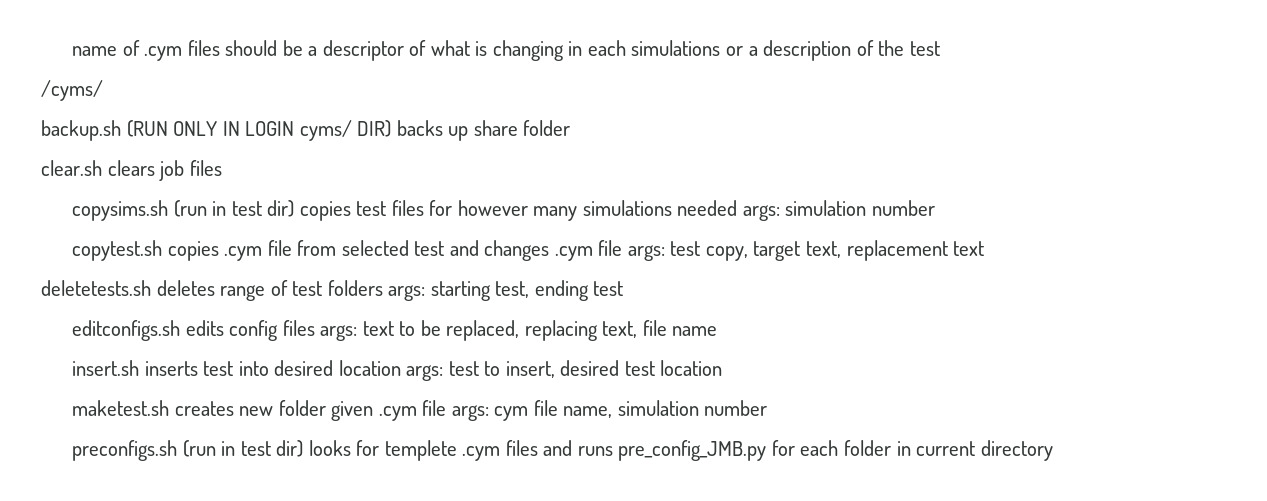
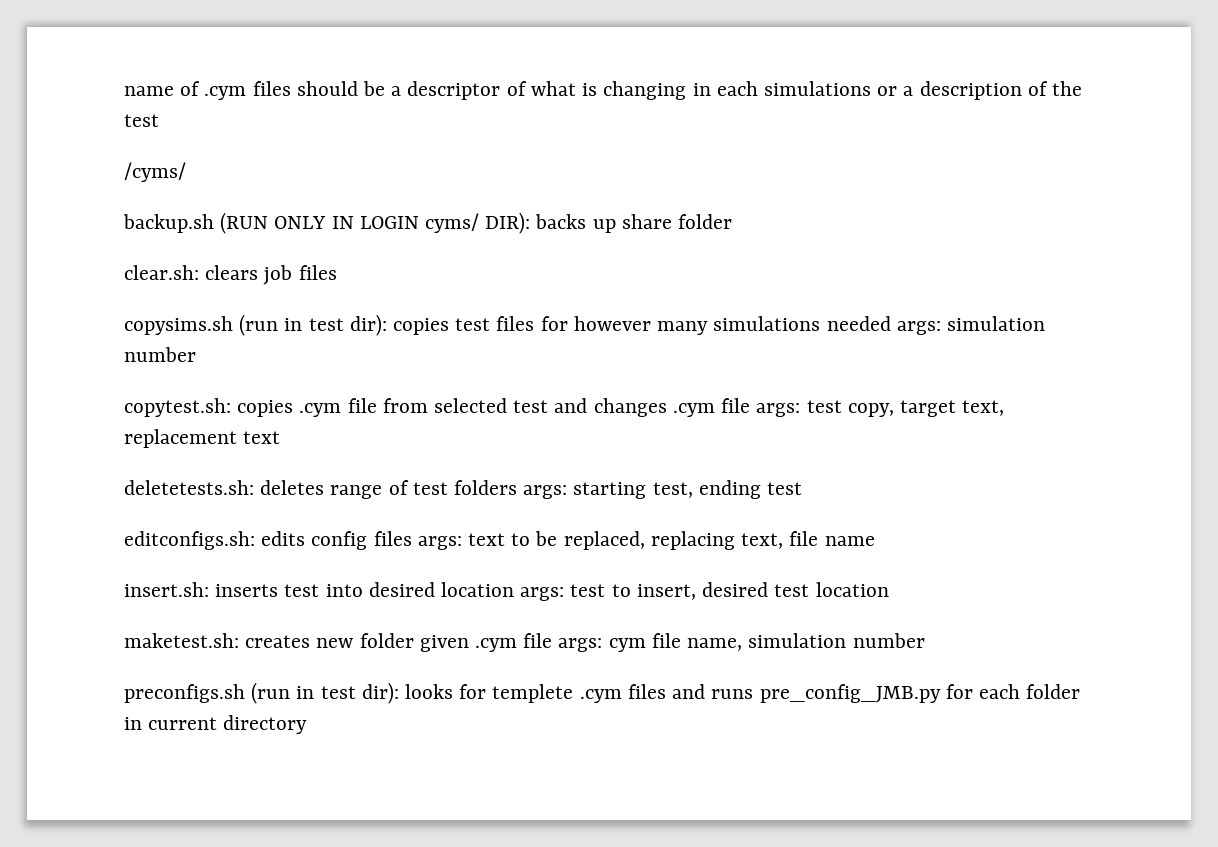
- backup.sh (RUN ONLY IN LOGIN cyms/ DIR) backs up share folder
+ backup.sh (RUN ONLY IN LOGIN cyms/ DIR): backs up share folder
- clear.sh clears job files
+ clear.sh: clears job files
- copysims.sh (run in test dir) copies test files for however many simulations needed args: simulation number
+ copysims.sh (run in test dir): copies test files for however many simulations needed args: simulation number
- copytest.sh copies .cym file from selected test and changes .cym file args: test copy, target text, replacement text
+ copytest.sh: copies .cym file from selected test and changes .cym file args: test copy, target text, replacement text
- deletetests.sh deletes range of test folders args: starting test, ending test
+ deletetests.sh: deletes range of test folders args: starting test, ending test
- editconfigs.sh edits config files args: text to be replaced, replacing text, file name
+ editconfigs.sh: edits config files args: text to be replaced, replacing text, file name
- insert.sh inserts test into desired location args: test to insert, desired test location
+ insert.sh: inserts test into desired location args: test to insert, desired test location
- maketest.sh creates new folder given .cym file args: cym file name, simulation number
+ maketest.sh: creates new folder given .cym file args: cym file name, simulation number
- preconfigs.sh (run in test dir) looks for templete .cym files and runs pre_config_JMB.py for each folder in current directory
+ preconfigs.sh (run in test dir): looks for templete .cym files and runs pre_config_JMB.py for each folder in current directory

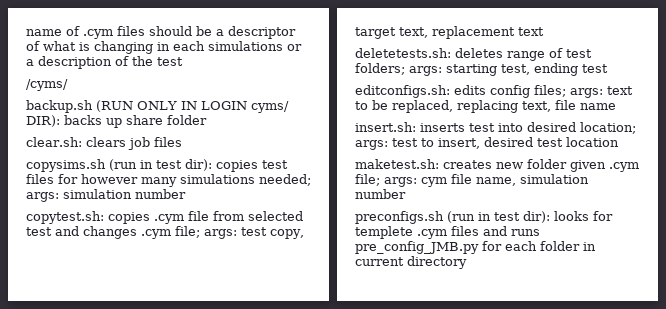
- copysims.sh (run in test dir): copies test files for however many simulations needed args: simulation number
+ copysims.sh (run in test dir): copies test files for however many simulations needed; args: simulation number
- copytest.sh: copies .cym file from selected test and changes .cym file args: test copy, target text, replacement text
+ copytest.sh: copies .cym file from selected test and changes .cym file; args: test copy, target text, replacement text
- deletetests.sh: deletes range of test folders args: starting test, ending test
+ deletetests.sh: deletes range of test folders; args: starting test, ending test
- editconfigs.sh: edits config files args: text to be replaced, replacing text, file name
+ editconfigs.sh: edits config files; args: text to be replaced, replacing text, file name
- insert.sh: inserts test into desired location args: test to insert, desired test location
+ insert.sh: inserts test into desired location; args: test to insert, desired test location
- maketest.sh: creates new folder given .cym file args: cym file name, simulation number
+ maketest.sh: creates new folder given .cym file; args: cym file name, simulation number

